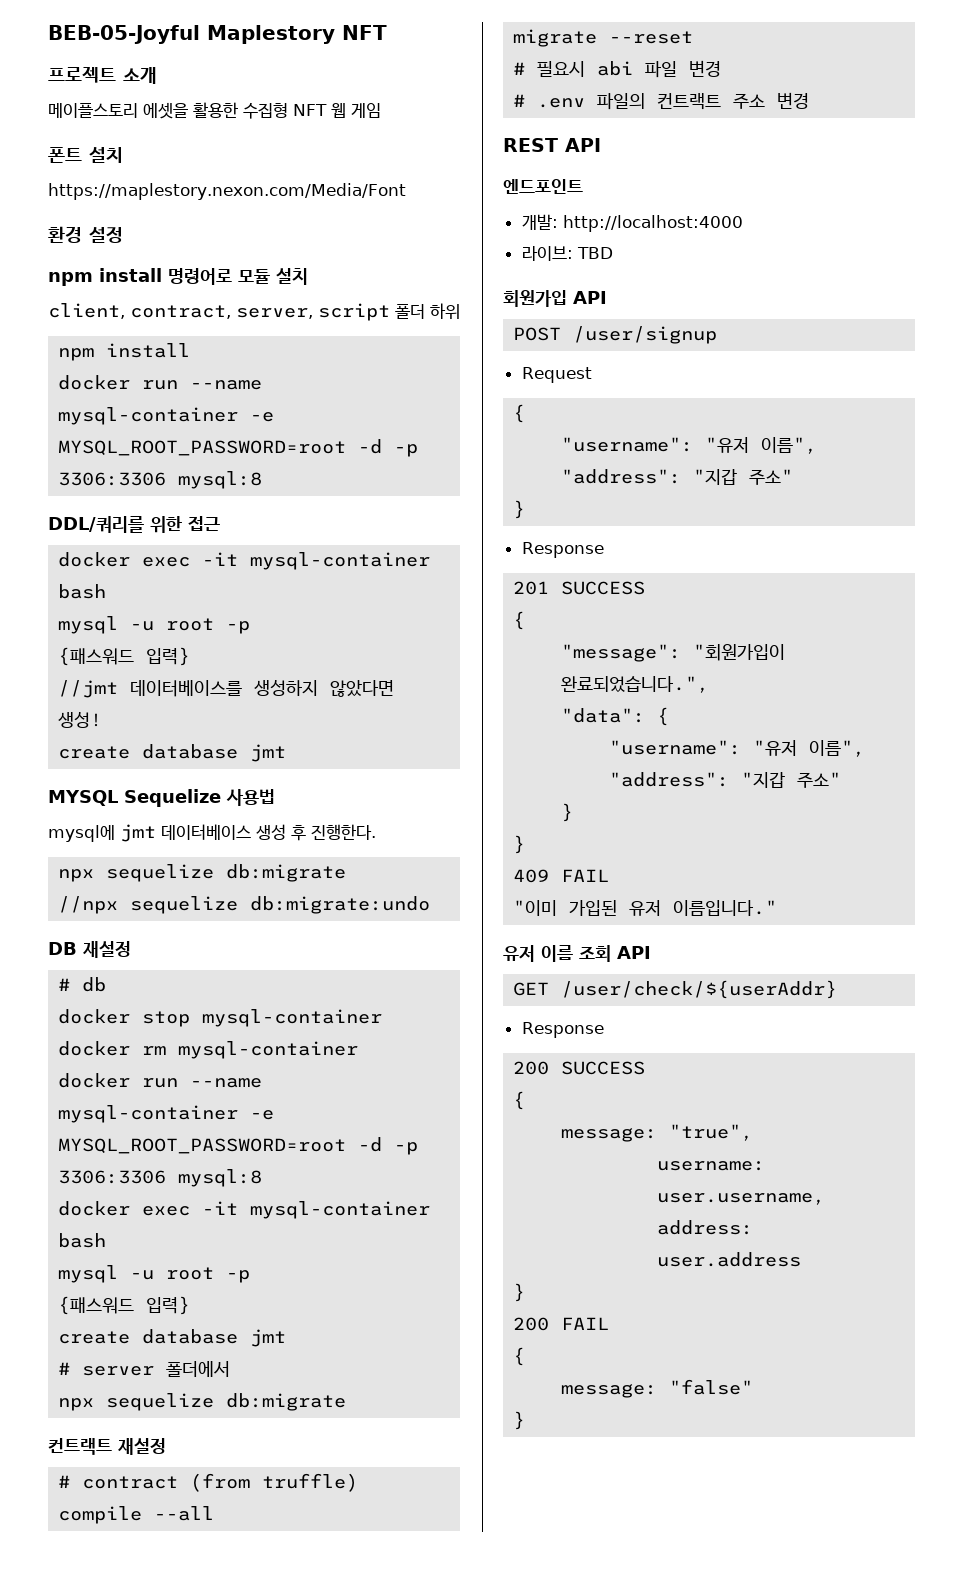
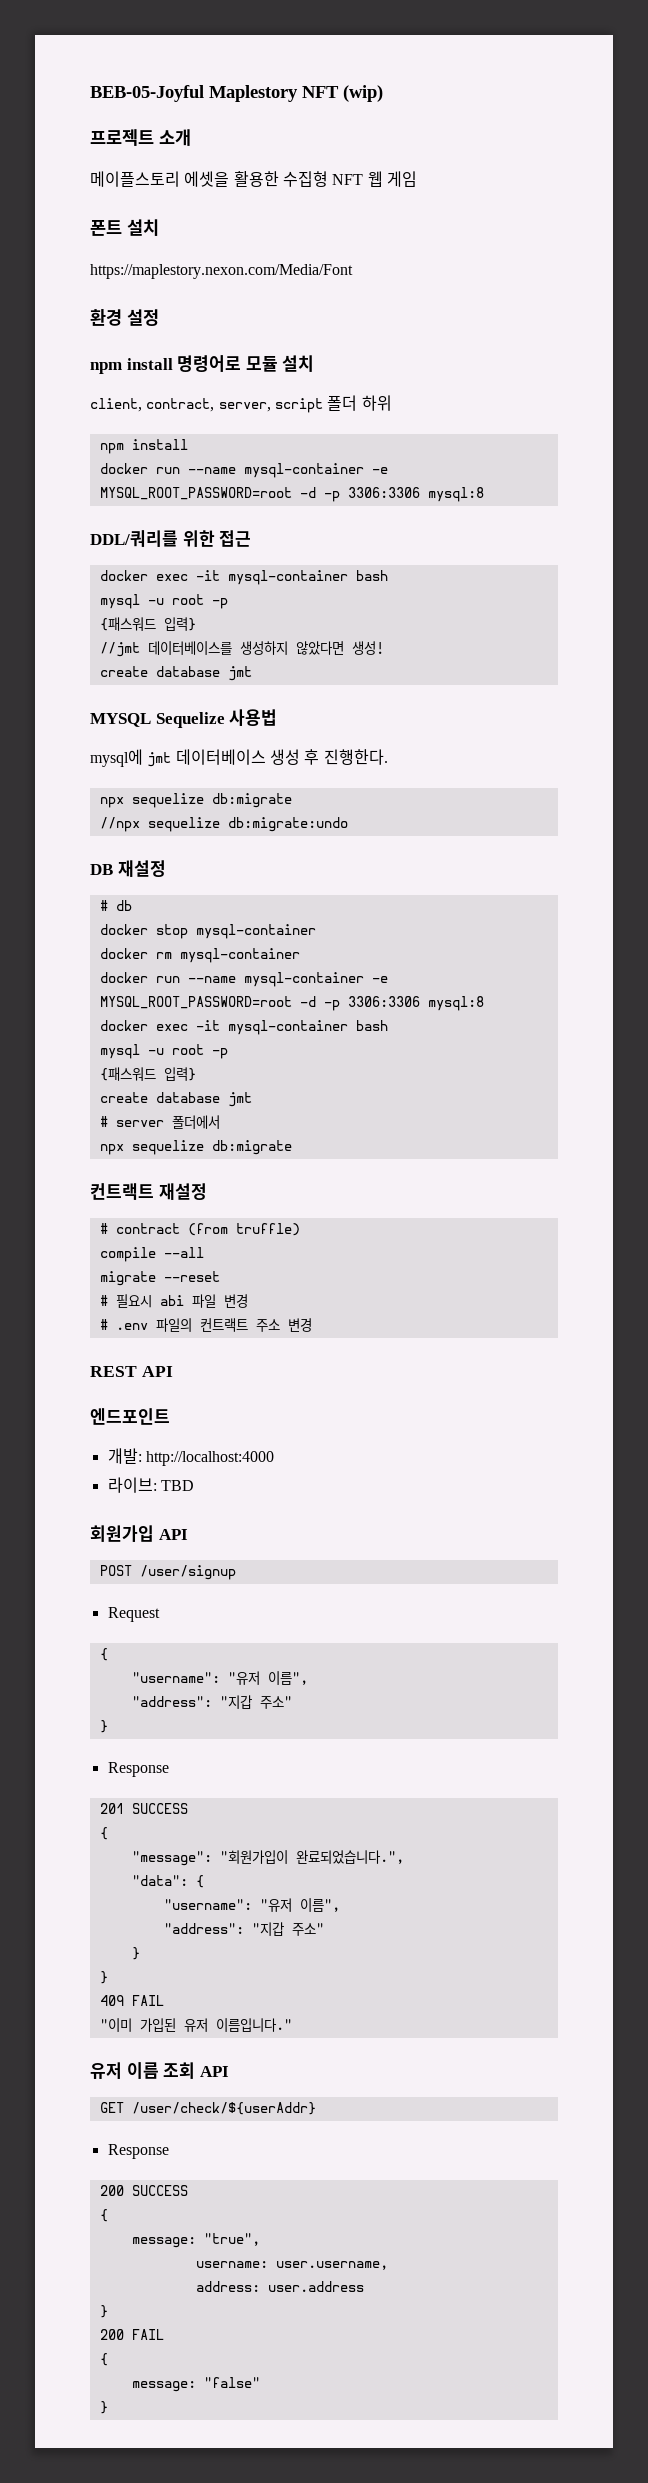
- BEB-05-Joyful Maplestory NFT
+ BEB-05-Joyful Maplestory NFT (wip)

